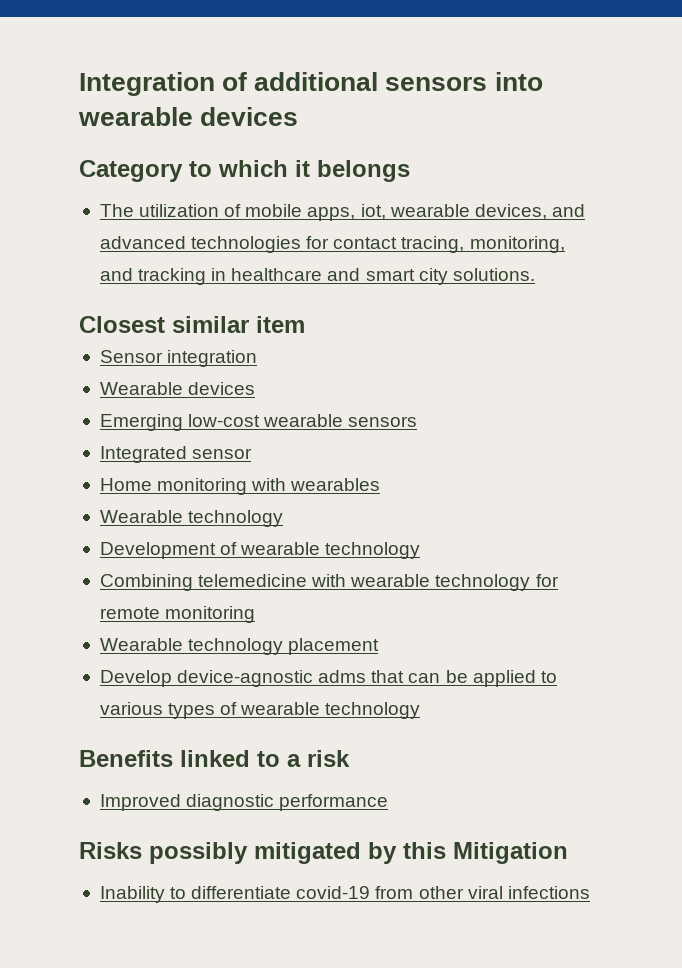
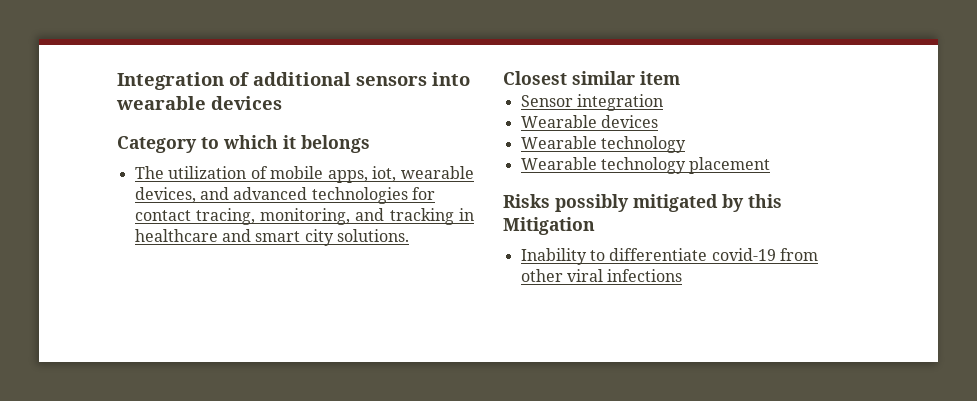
  Wearable devices
- Emerging low-cost wearable sensors
- Integrated sensor
- Home monitoring with wearables
  Wearable technology
- Development of wearable technology
- Combining telemedicine with wearable technology for remote monitoring
  Wearable technology placement
- Develop device-agnostic adms that can be applied to various types of wearable technology
- Benefits linked to a risk
- Improved diagnostic performance

